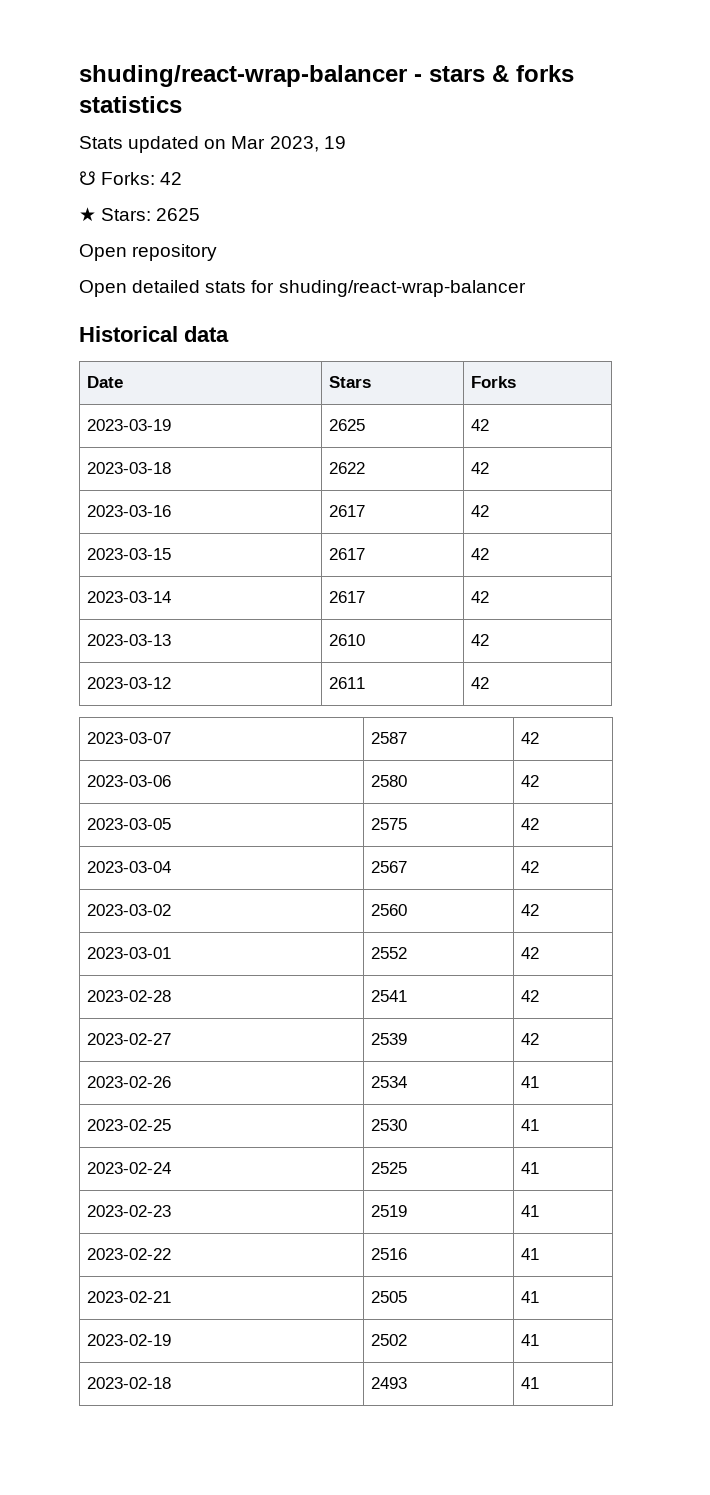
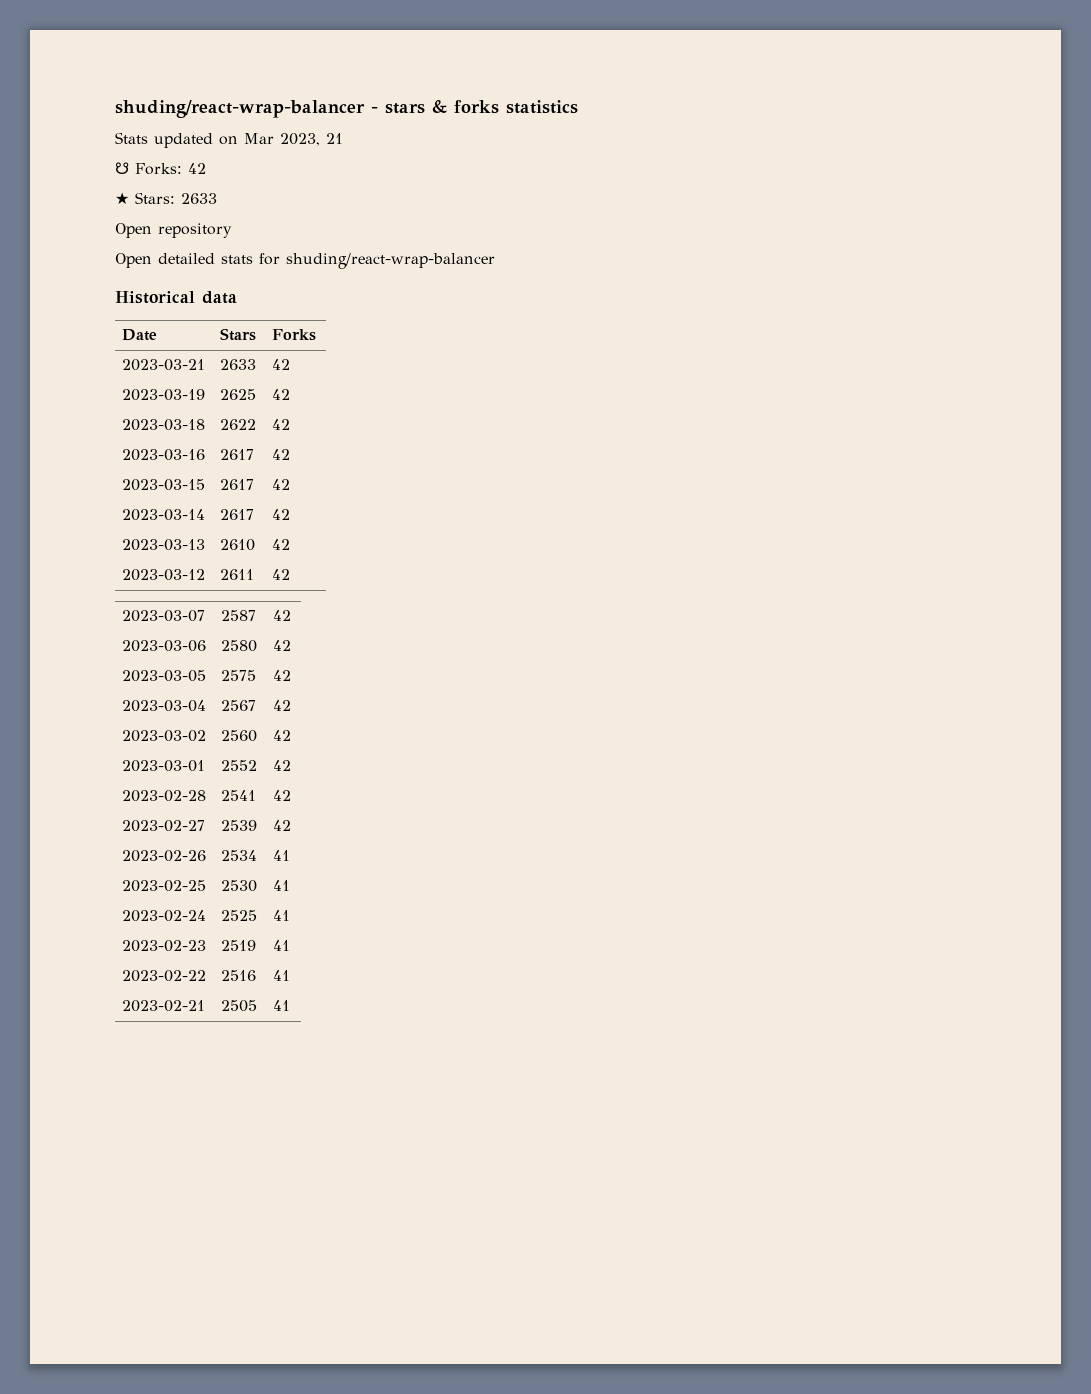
- Stats updated on Mar 2023, 19
+ Stats updated on Mar 2023, 21
- ★ Stars: 2625
+ ★ Stars: 2633
+ 2023-03-21 | 2633 | 42
- 2023-02-19 | 2502 | 41
- 2023-02-18 | 2493 | 41

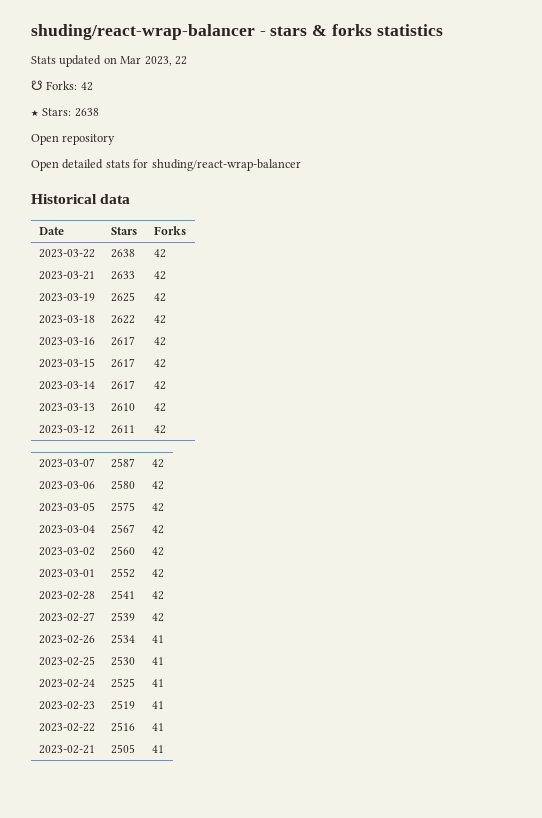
- Stats updated on Mar 2023, 21
+ Stats updated on Mar 2023, 22
- ★ Stars: 2633
+ ★ Stars: 2638
+ 2023-03-22 | 2638 | 42

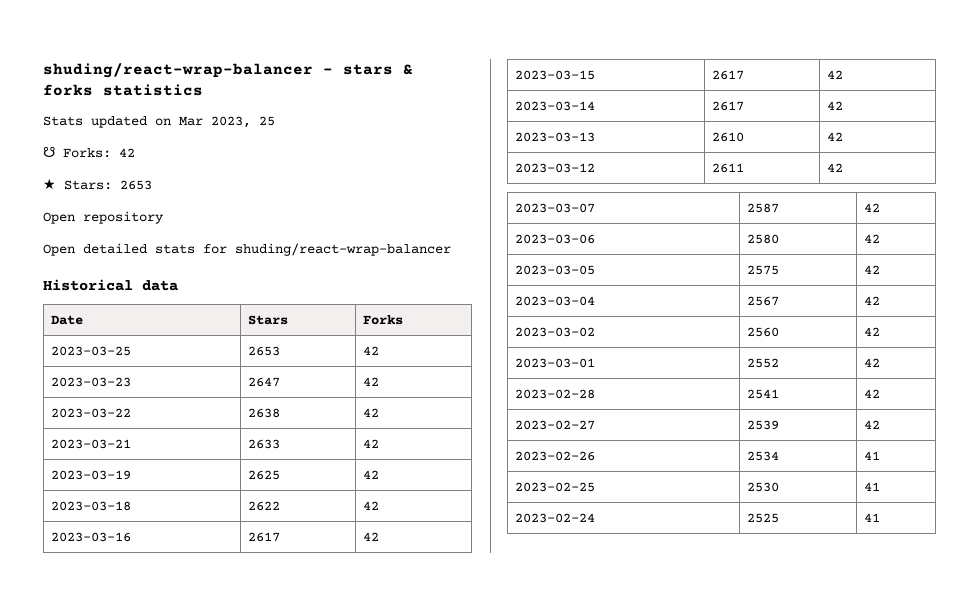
- Stats updated on Mar 2023, 22
+ Stats updated on Mar 2023, 25
- ★ Stars: 2638
+ ★ Stars: 2653
+ 2023-03-25 | 2653 | 42
+ 2023-03-23 | 2647 | 42
- 2023-02-23 | 2519 | 41
- 2023-02-22 | 2516 | 41
- 2023-02-21 | 2505 | 41

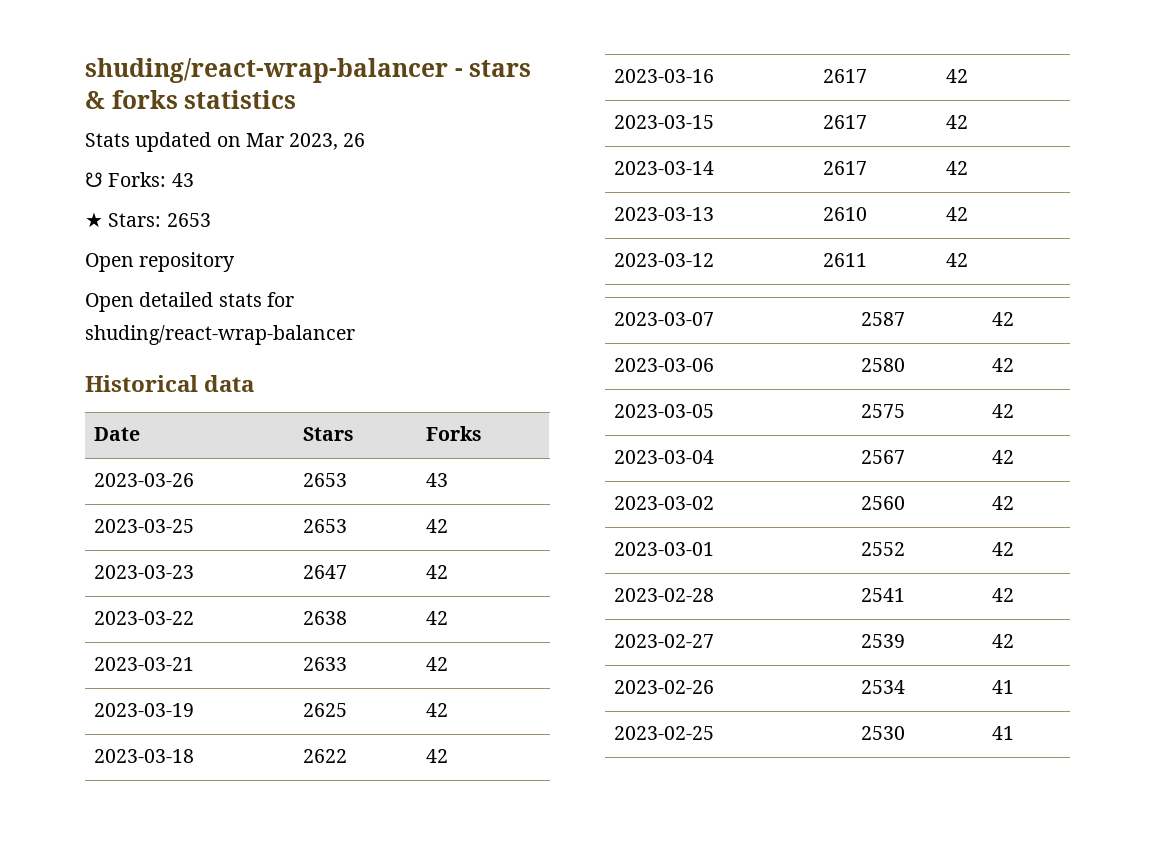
- Stats updated on Mar 2023, 25
+ Stats updated on Mar 2023, 26
- ☋ Forks: 42
+ ☋ Forks: 43
+ 2023-03-26 | 2653 | 43
- 2023-02-24 | 2525 | 41

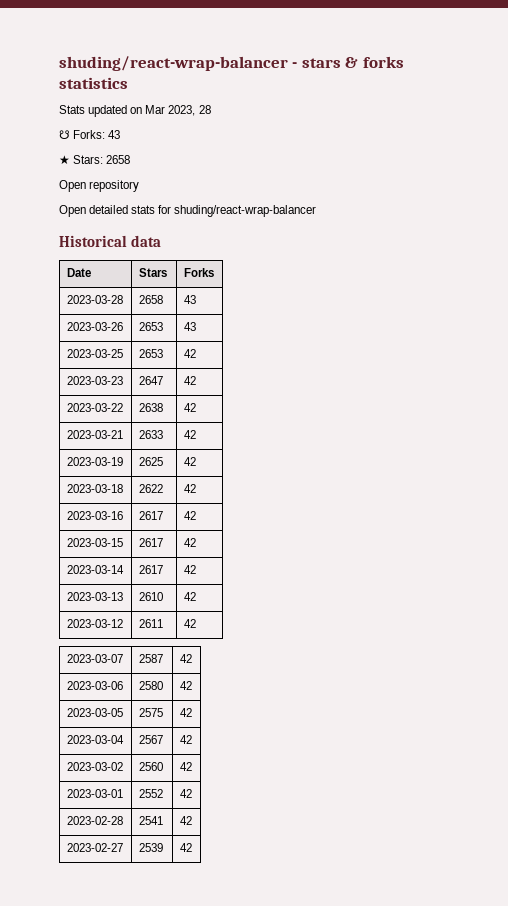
- Stats updated on Mar 2023, 26
+ Stats updated on Mar 2023, 28
- ★ Stars: 2653
+ ★ Stars: 2658
+ 2023-03-28 | 2658 | 43
- 2023-02-26 | 2534 | 41
- 2023-02-25 | 2530 | 41

